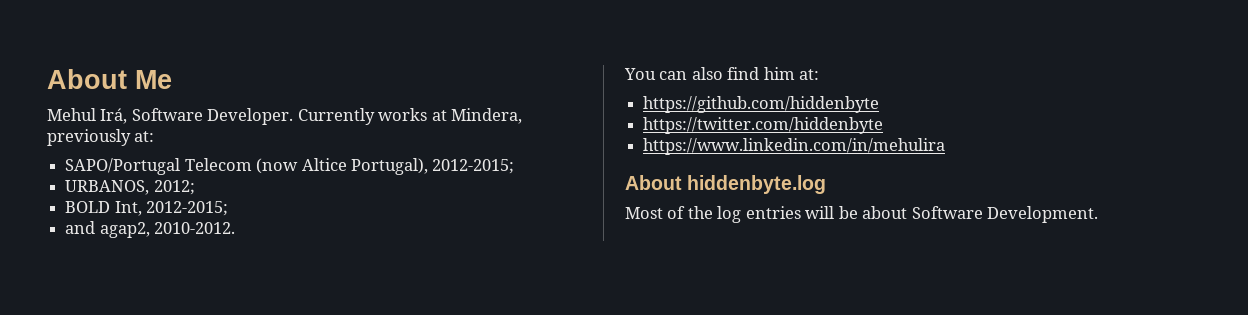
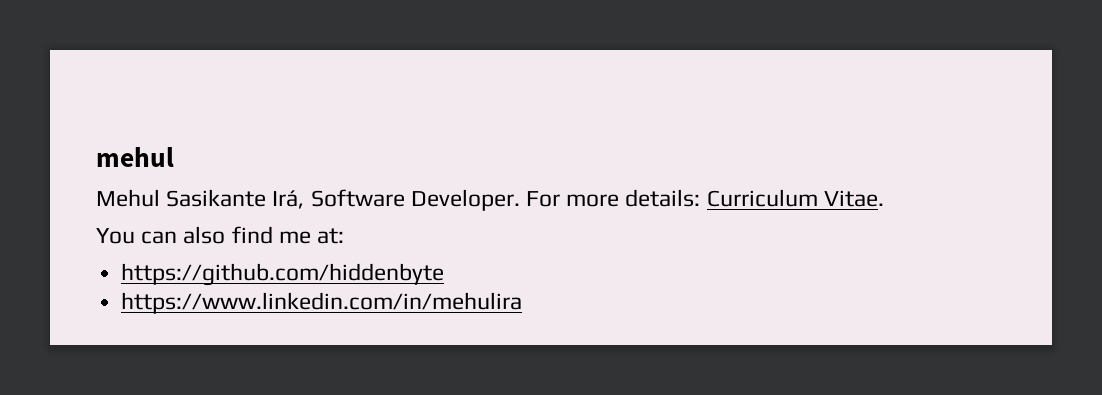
- About Me
+ mehul
- Mehul Irá, Software Developer.
+ Mehul Sasikante Irá, Software Developer.
- Currently works at Mindera, previously at:
- SAPO/Portugal Telecom (now Altice Portugal), 2012-2015;
- URBANOS, 2012;
- BOLD Int, 2012-2015;
- and agap2, 2010-2012.
+ For more details: Curriculum Vitae.
- You can also find him at:
+ You can also find me at:
- https://twitter.com/hiddenbyte
- About hiddenbyte.log
- Most of the log entries will be about Software Development.

